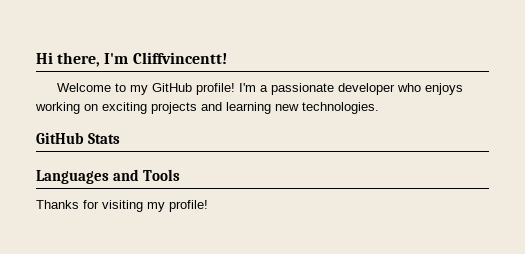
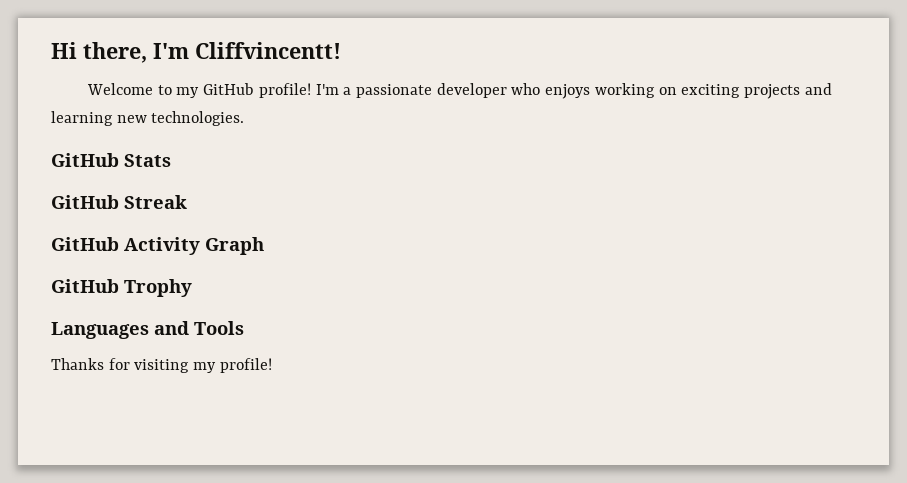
+ GitHub Streak
+ GitHub Activity Graph
+ GitHub Trophy

